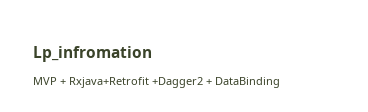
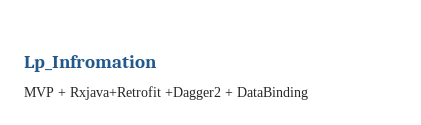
- Lp_infromation
+ Lp_Infromation

